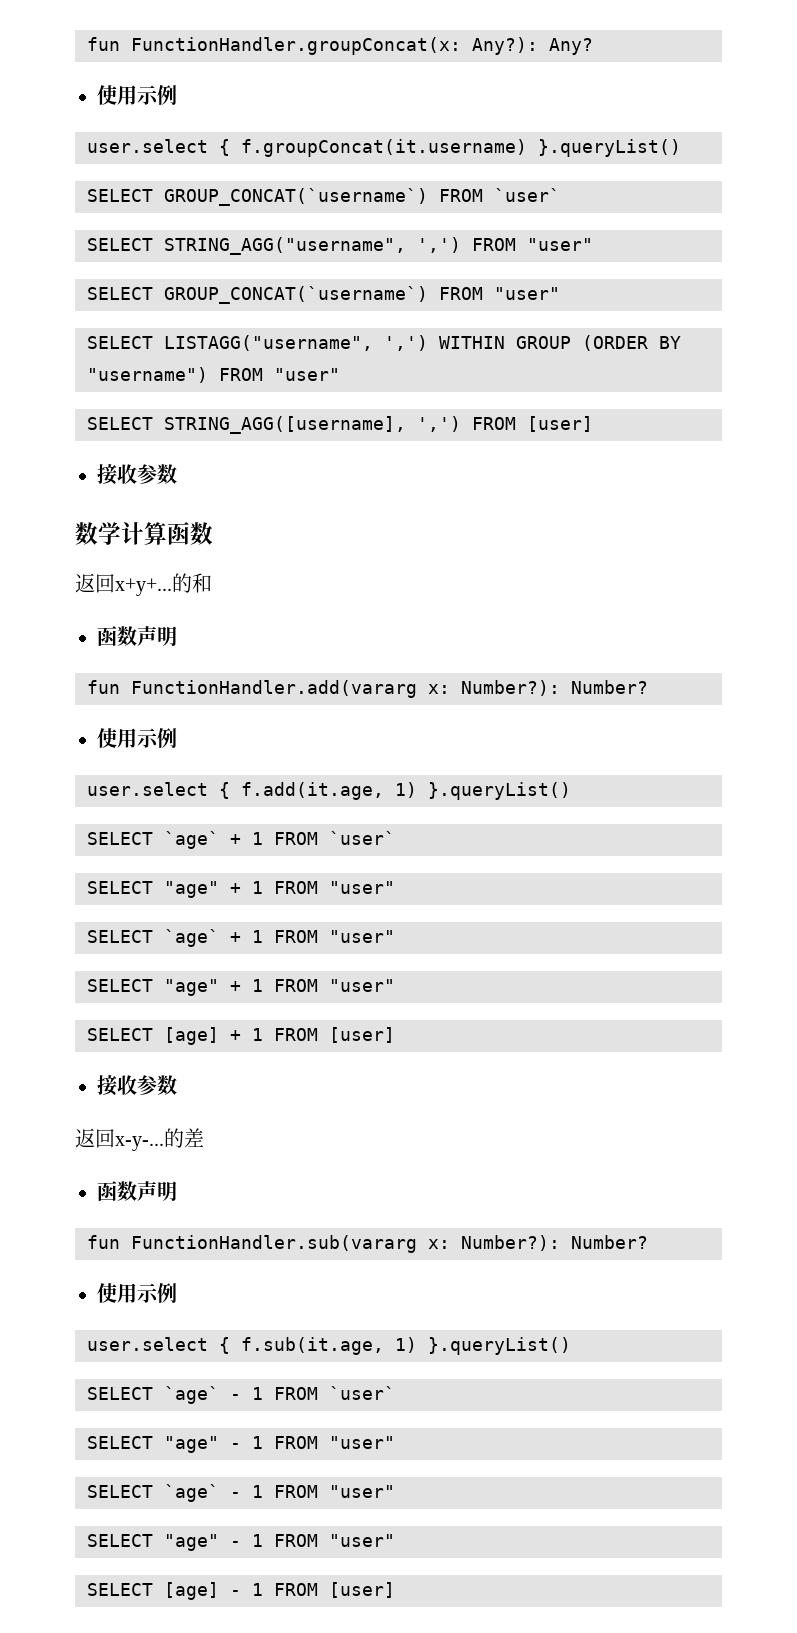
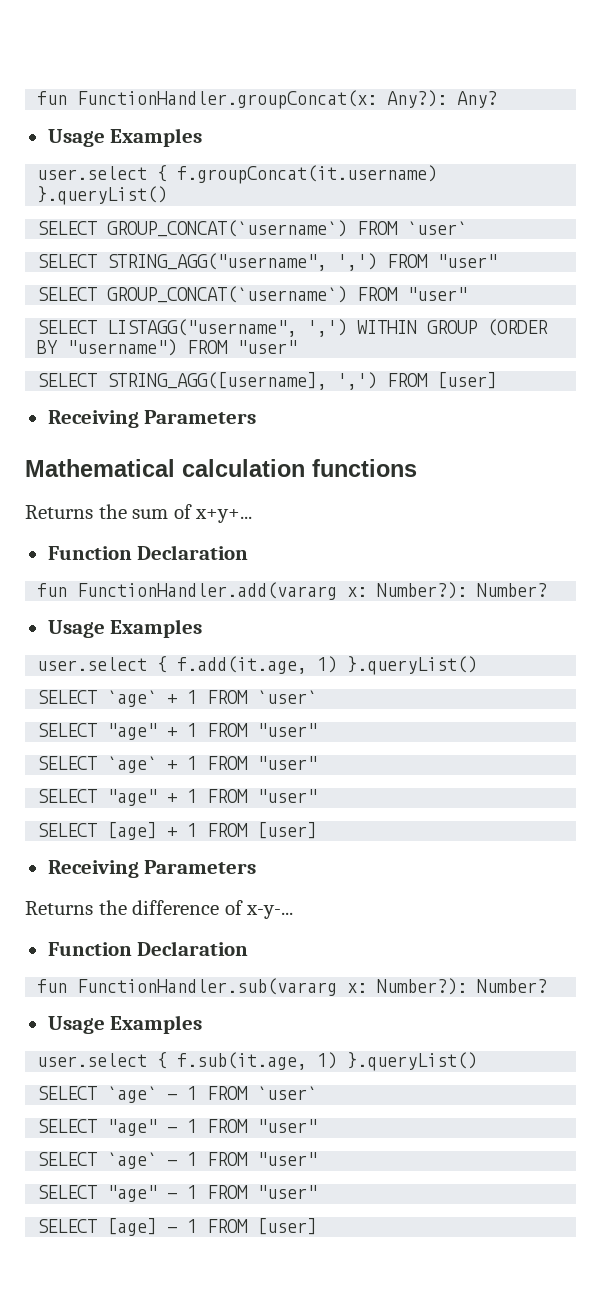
  fun FunctionHandler.groupConcat(x: Any?): Any?
- 使用示例
+ Usage Examples
  SELECT STRING_AGG([username], ',') FROM [user]
- 接收参数
- 数学计算函数
- 返回x+y+...的和
- 函数声明
+ Receiving Parameters
+ Mathematical calculation functions
+ Returns the sum of x+y+...
+ Function Declaration
  fun FunctionHandler.add(vararg x: Number?): Number?
- 使用示例
+ Usage Examples
  SELECT [age] + 1 FROM [user]
- 接收参数
- 返回x-y-...的差
- 函数声明
+ Receiving Parameters
+ Returns the difference of x-y-...
+ Function Declaration
  fun FunctionHandler.sub(vararg x: Number?): Number?
- 使用示例
+ Usage Examples

